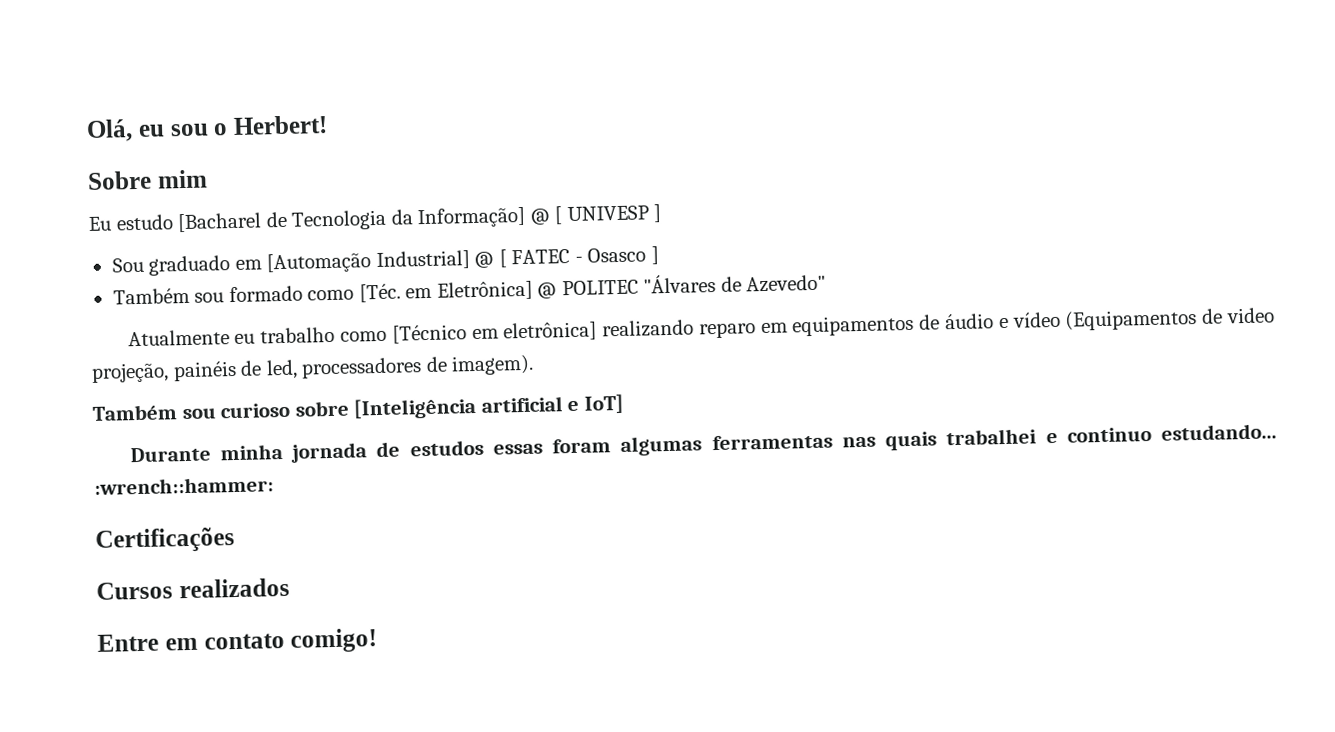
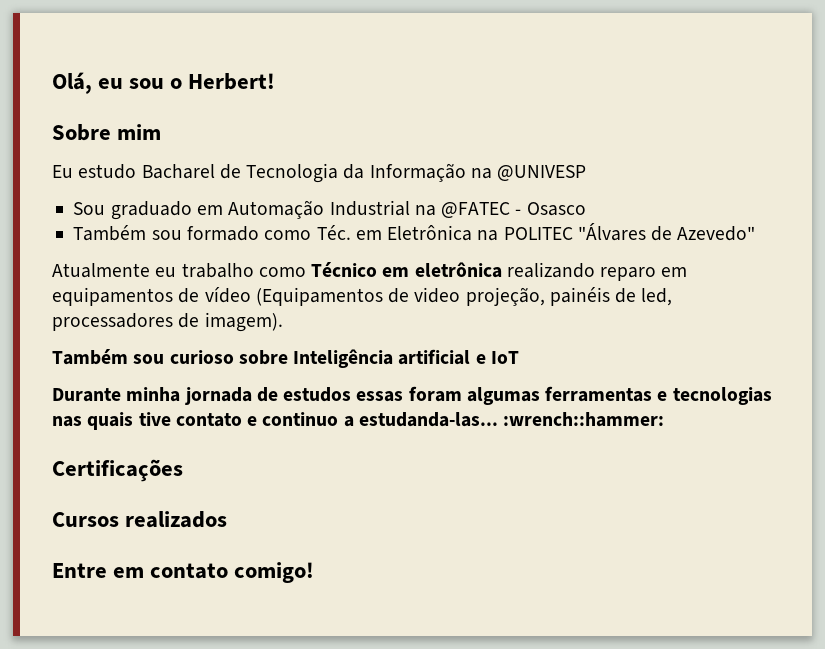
- Eu estudo [Bacharel de Tecnologia da Informação] @ [ UNIVESP ]
- Sou graduado em [Automação Industrial] @ [ FATEC - Osasco ]
+ Eu estudo Bacharel de Tecnologia da Informação na @UNIVESP
+ Sou graduado em Automação Industrial na @FATEC - Osasco
- Também sou formado como [Téc. em Eletrônica] @ POLITEC "Álvares de Azevedo"
+ Também sou formado como Téc. em Eletrônica na POLITEC "Álvares de Azevedo"
- Atualmente eu trabalho como [Técnico em eletrônica] realizando reparo em equipamentos de áudio e vídeo (Equipamentos de video projeção, painéis de led, processadores de imagem).
+ Atualmente eu trabalho como Técnico em eletrônica realizando reparo em equipamentos de vídeo (Equipamentos de video projeção, painéis de led, processadores de imagem).
- Também sou curioso sobre [Inteligência artificial e IoT]
+ Também sou curioso sobre Inteligência artificial e IoT
- Durante minha jornada de estudos essas foram algumas ferramentas nas quais trabalhei e continuo estudando... :wrench::hammer:
+ Durante minha jornada de estudos essas foram algumas ferramentas e tecnologias nas quais tive contato e continuo a estudanda-las... :wrench::hammer:

